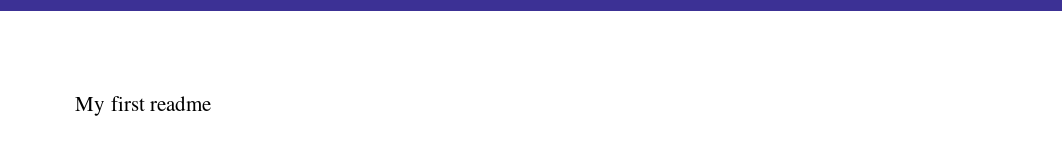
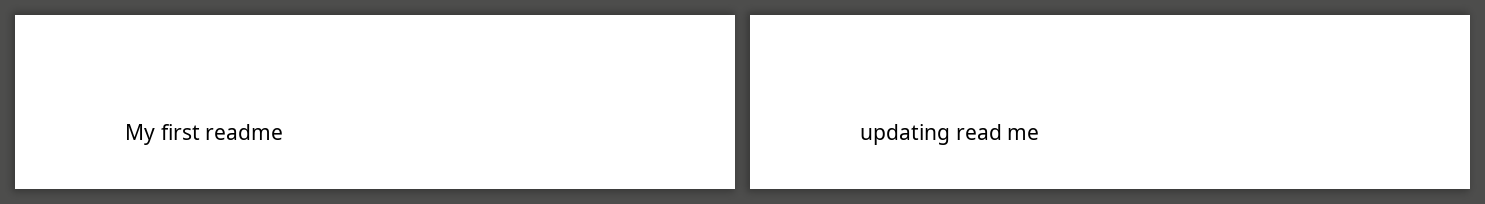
+ updating read me

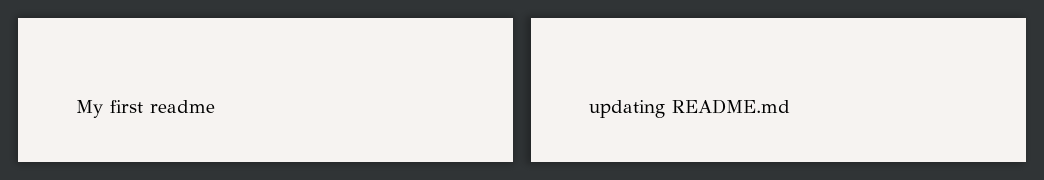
- updating read me
+ updating README.md

